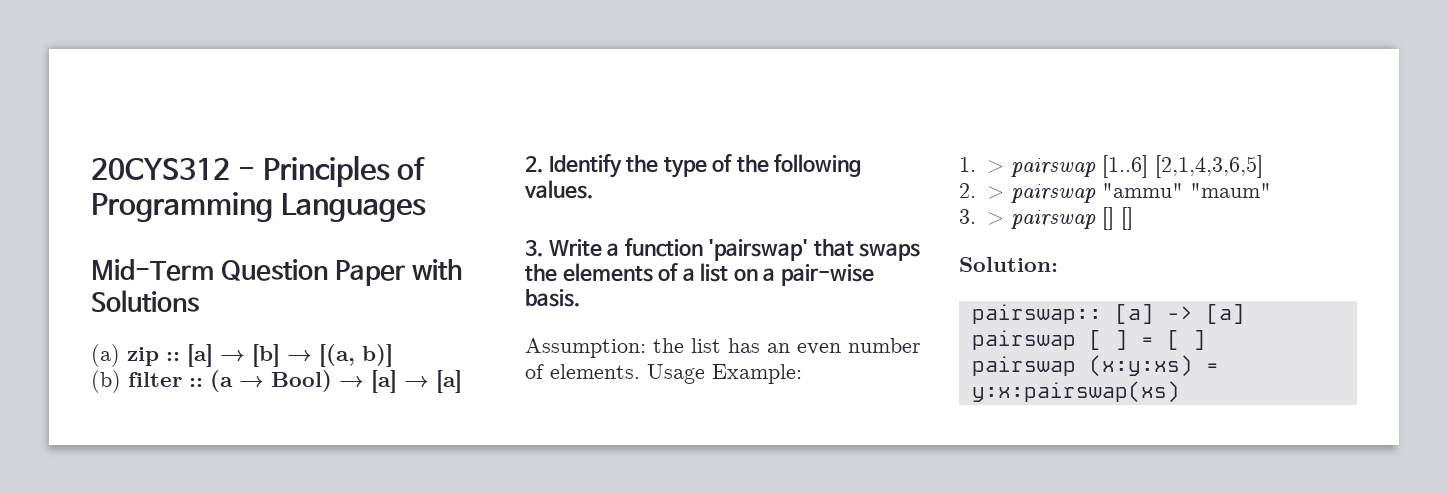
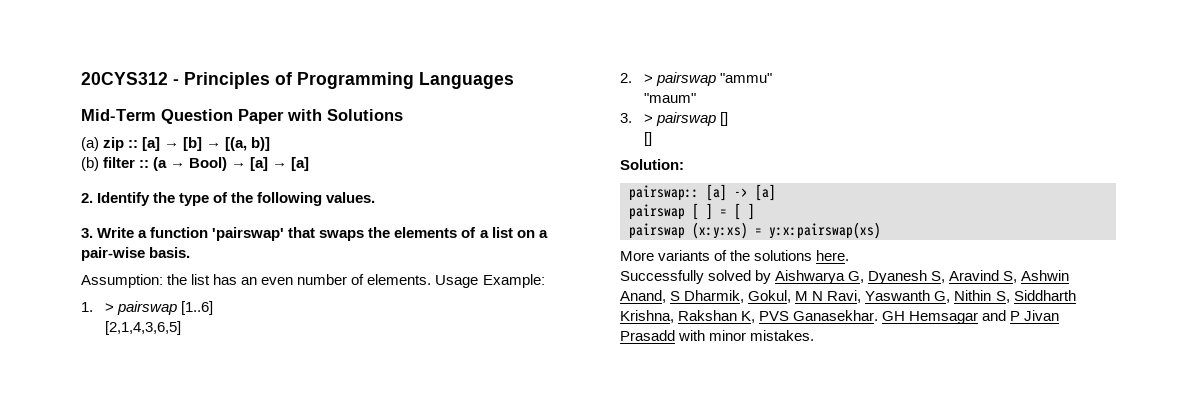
- 1. > pairswap [1..6] [2,1,4,3,6,5]
+ 1. > pairswap [1..6]
+ [2,1,4,3,6,5]
- 2. > pairswap "ammu" "maum"
+ 2. > pairswap "ammu"
+ "maum"
- 3. > pairswap [] []
+ 3. > pairswap []
+ []
+ More variants of the solutions here.
+ Successfully solved by Aishwarya G, Dyanesh S, Aravind S, Ashwin Anand, S Dharmik, Gokul, M N Ravi, Yaswanth G, Nithin S, Siddharth Krishna, Rakshan K, PVS Ganasekhar. GH Hemsagar and P Jivan Prasadd with minor mistakes.

